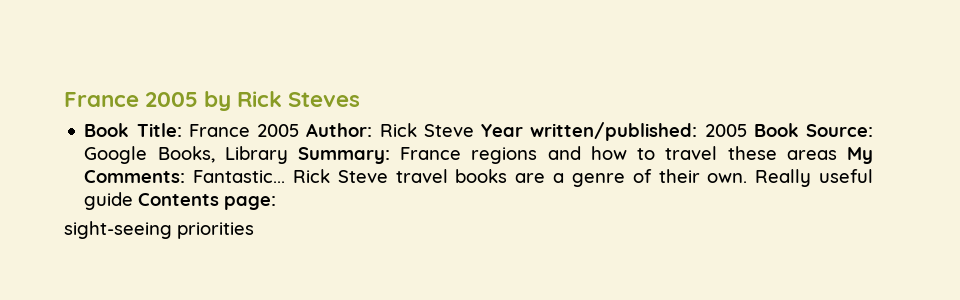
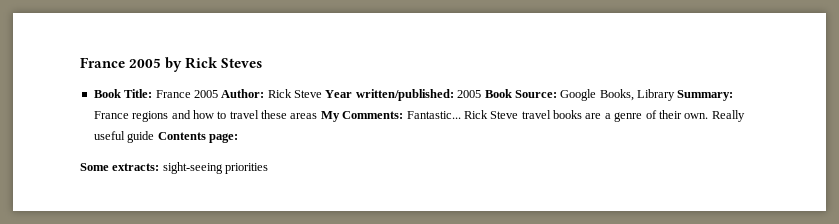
- sight-seeing priorities
+ Some extracts: sight-seeing priorities

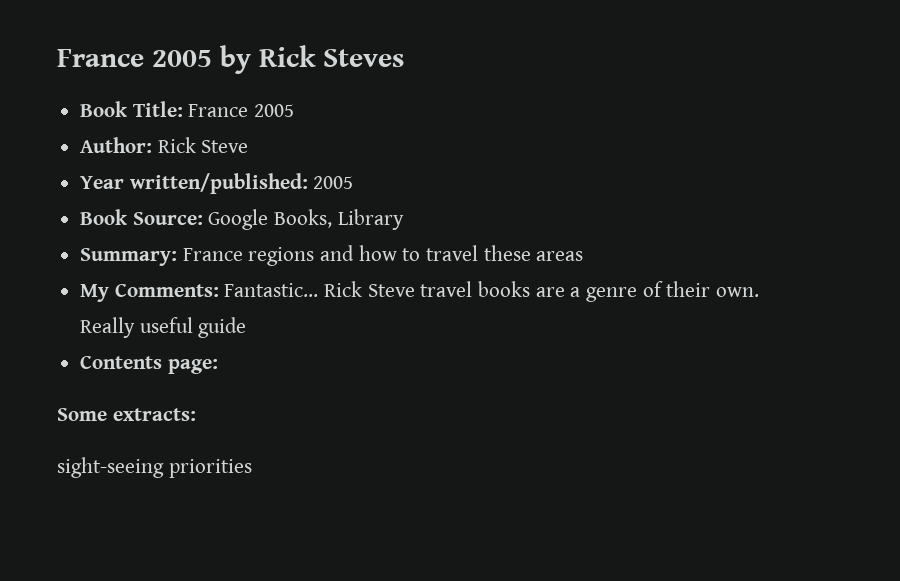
- Book Title: France 2005 Author: Rick Steve Year written/published: 2005 Book Source: Google Books, Library Summary: France regions and how to travel these areas My Comments: Fantastic...
+ Book Title: France 2005
+ Author: Rick Steve
+ Year written/published: 2005
+ Book Source: Google Books, Library
+ Summary: France regions and how to travel these areas
+ My Comments: Fantastic...
- Really useful guide Contents page:
+ Really useful guide
+ Contents page:
- Some extracts: sight-seeing priorities
+ Some extracts:
+ sight-seeing priorities

